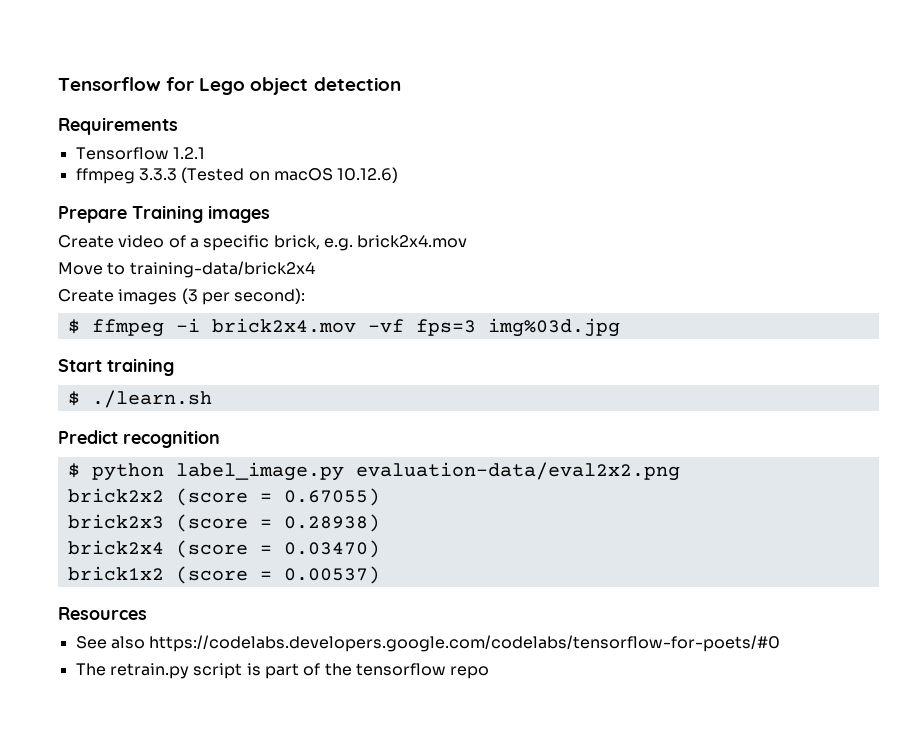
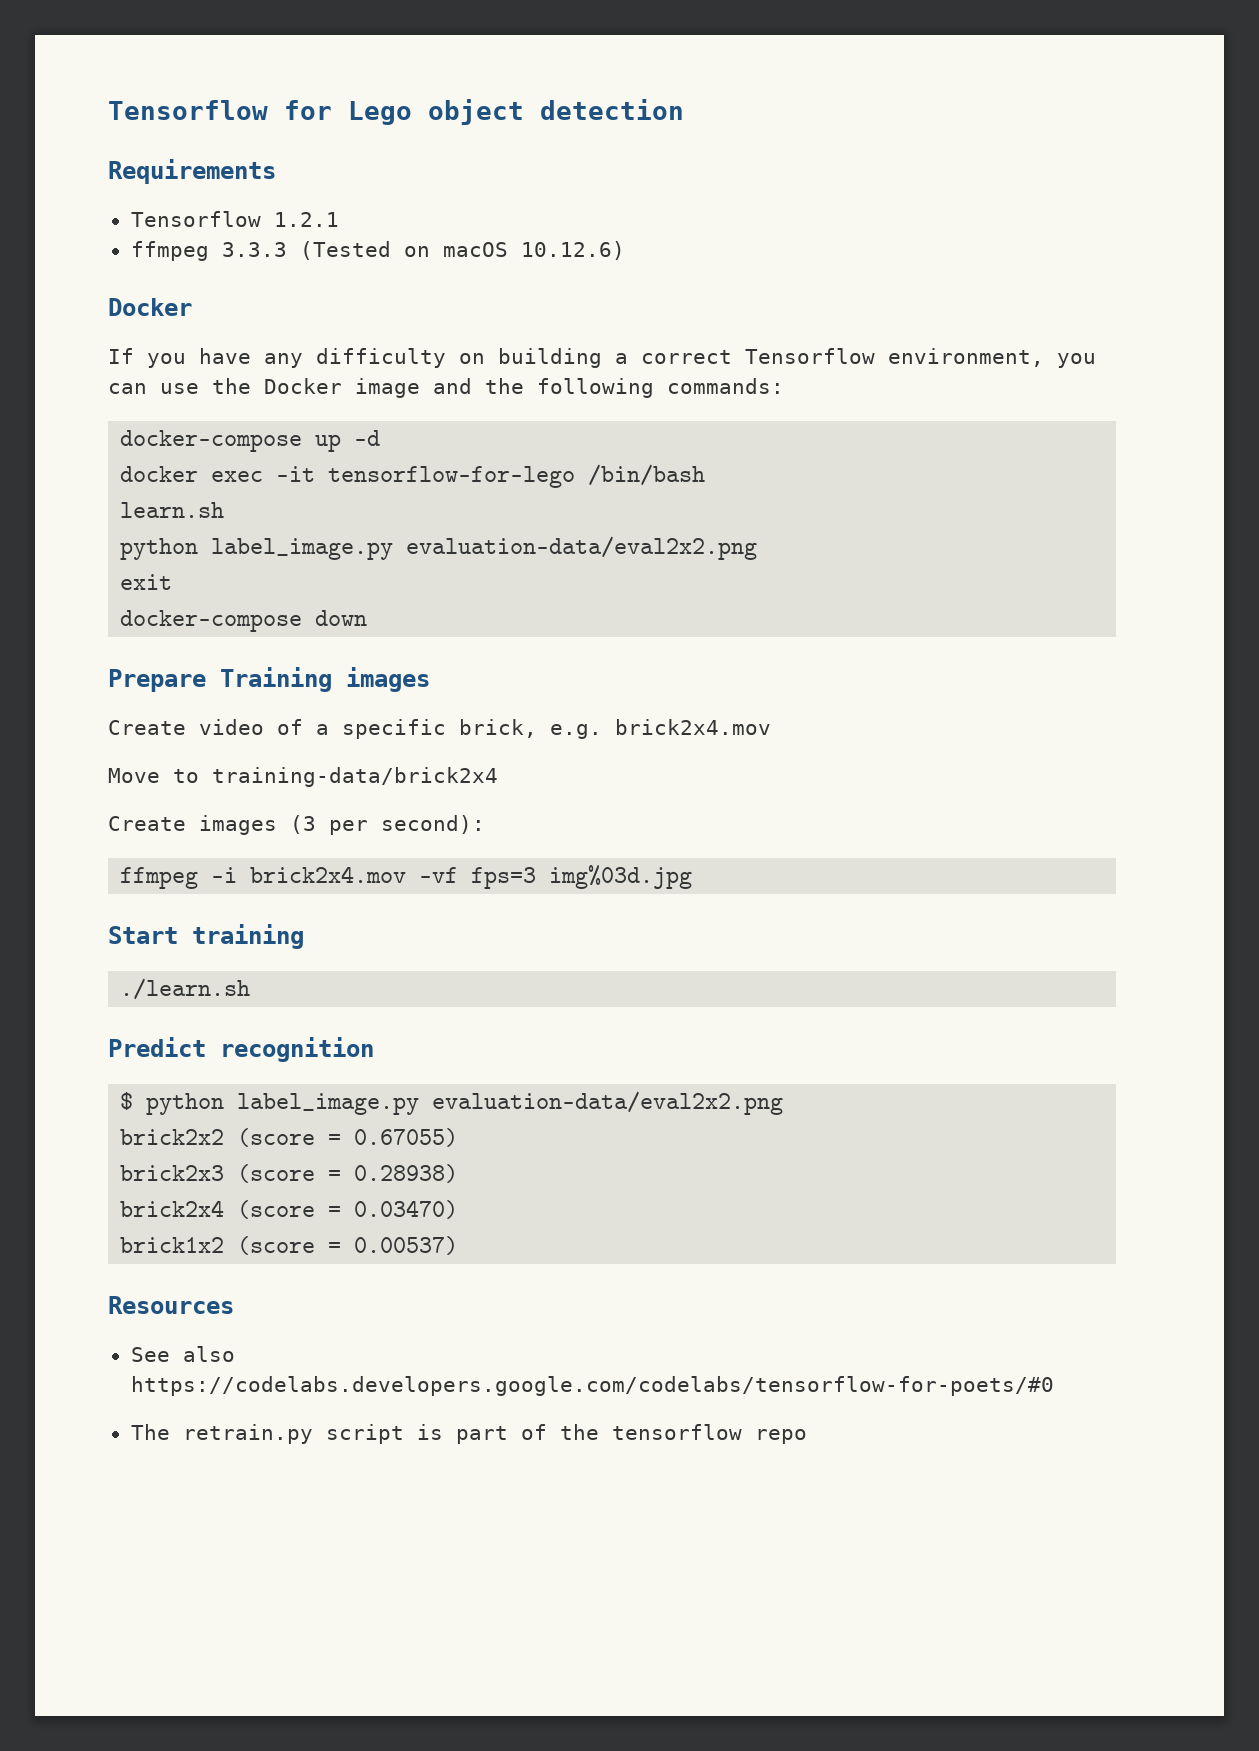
  ffmpeg 3.3.3 (Tested on macOS 10.12.6)
+ Docker
+ If you have any difficulty on building a correct Tensorflow environment, you can use the Docker image and the following commands:
+ docker-compose up -d
+ docker exec -it tensorflow-for-lego /bin/bash
+ learn.sh
+ python label_image.py evaluation-data/eval2x2.png
+ exit
+ docker-compose down
- $ ffmpeg -i brick2x4.mov -vf fps=3 img%03d.jpg
+ ffmpeg -i brick2x4.mov -vf fps=3 img%03d.jpg
- $ ./learn.sh
+ ./learn.sh

